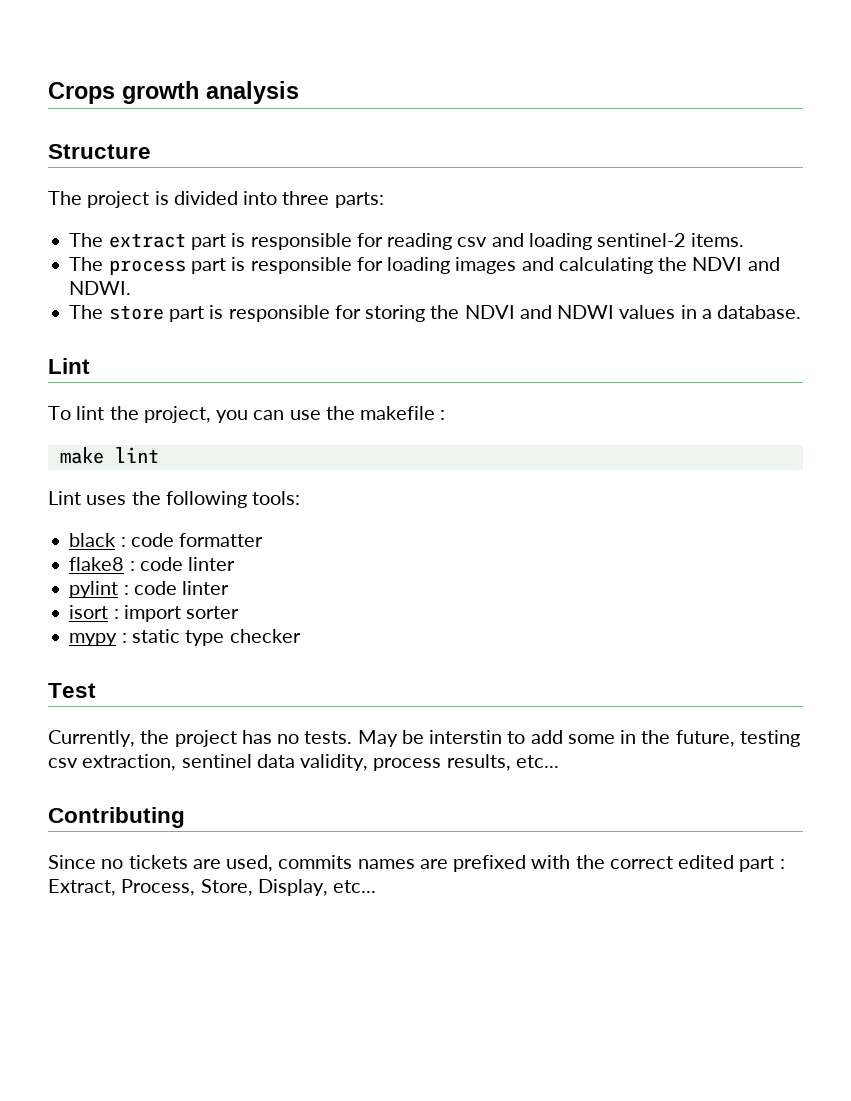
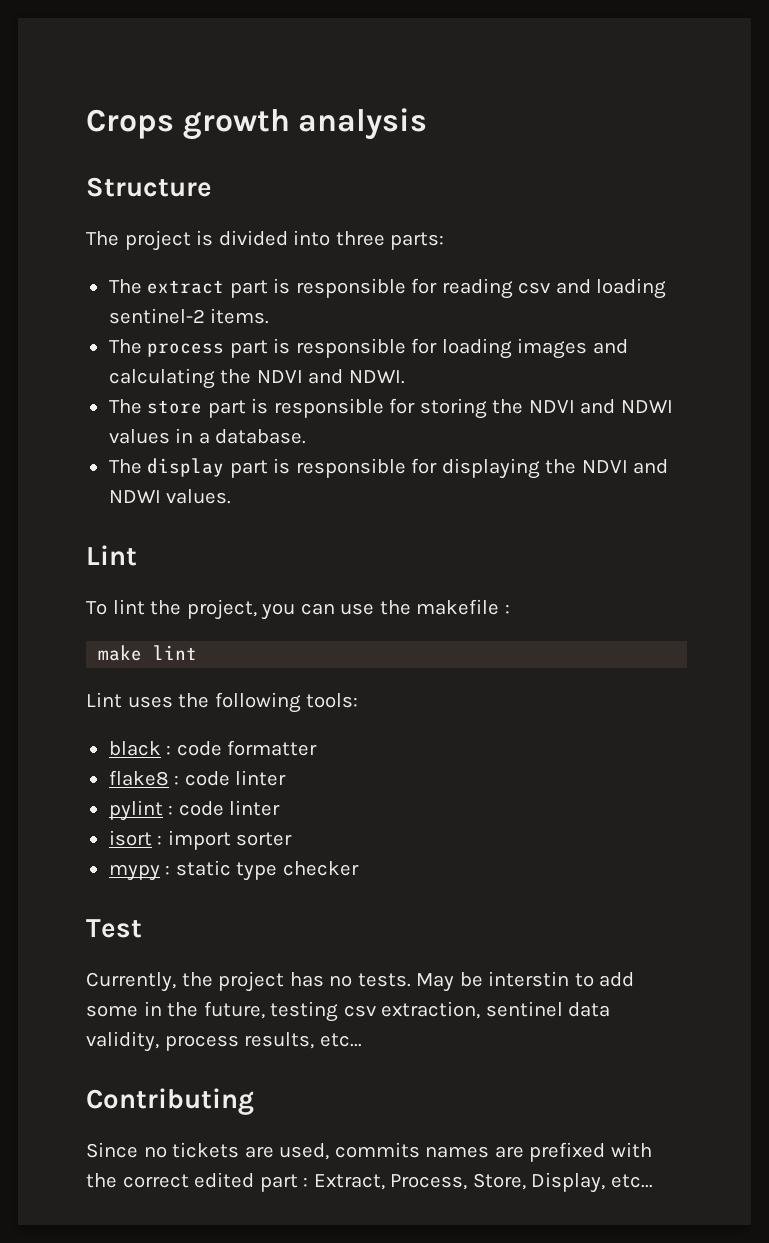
+ The display part is responsible for displaying the NDVI and NDWI values.

